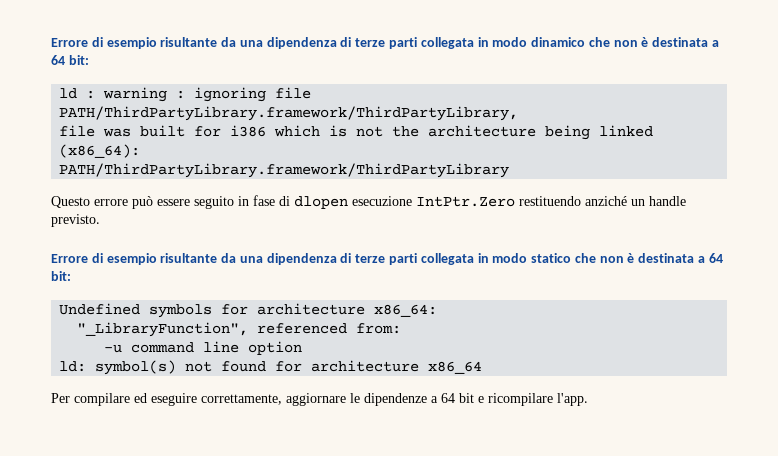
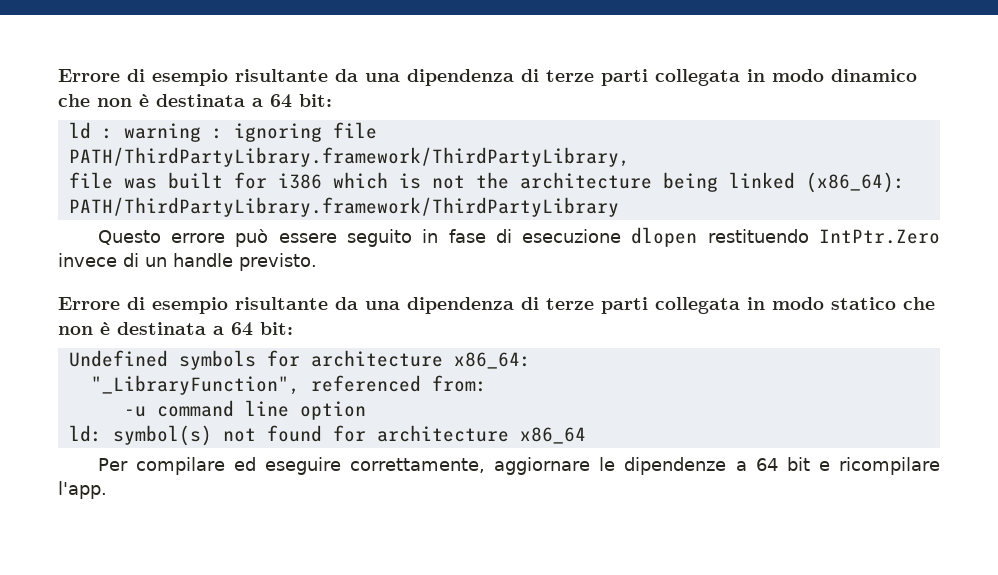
- Questo errore può essere seguito in fase di dlopen esecuzione IntPtr.Zero restituendo anziché un handle previsto.
+ Questo errore può essere seguito in fase di esecuzione dlopen restituendo IntPtr.Zero invece di un handle previsto.

